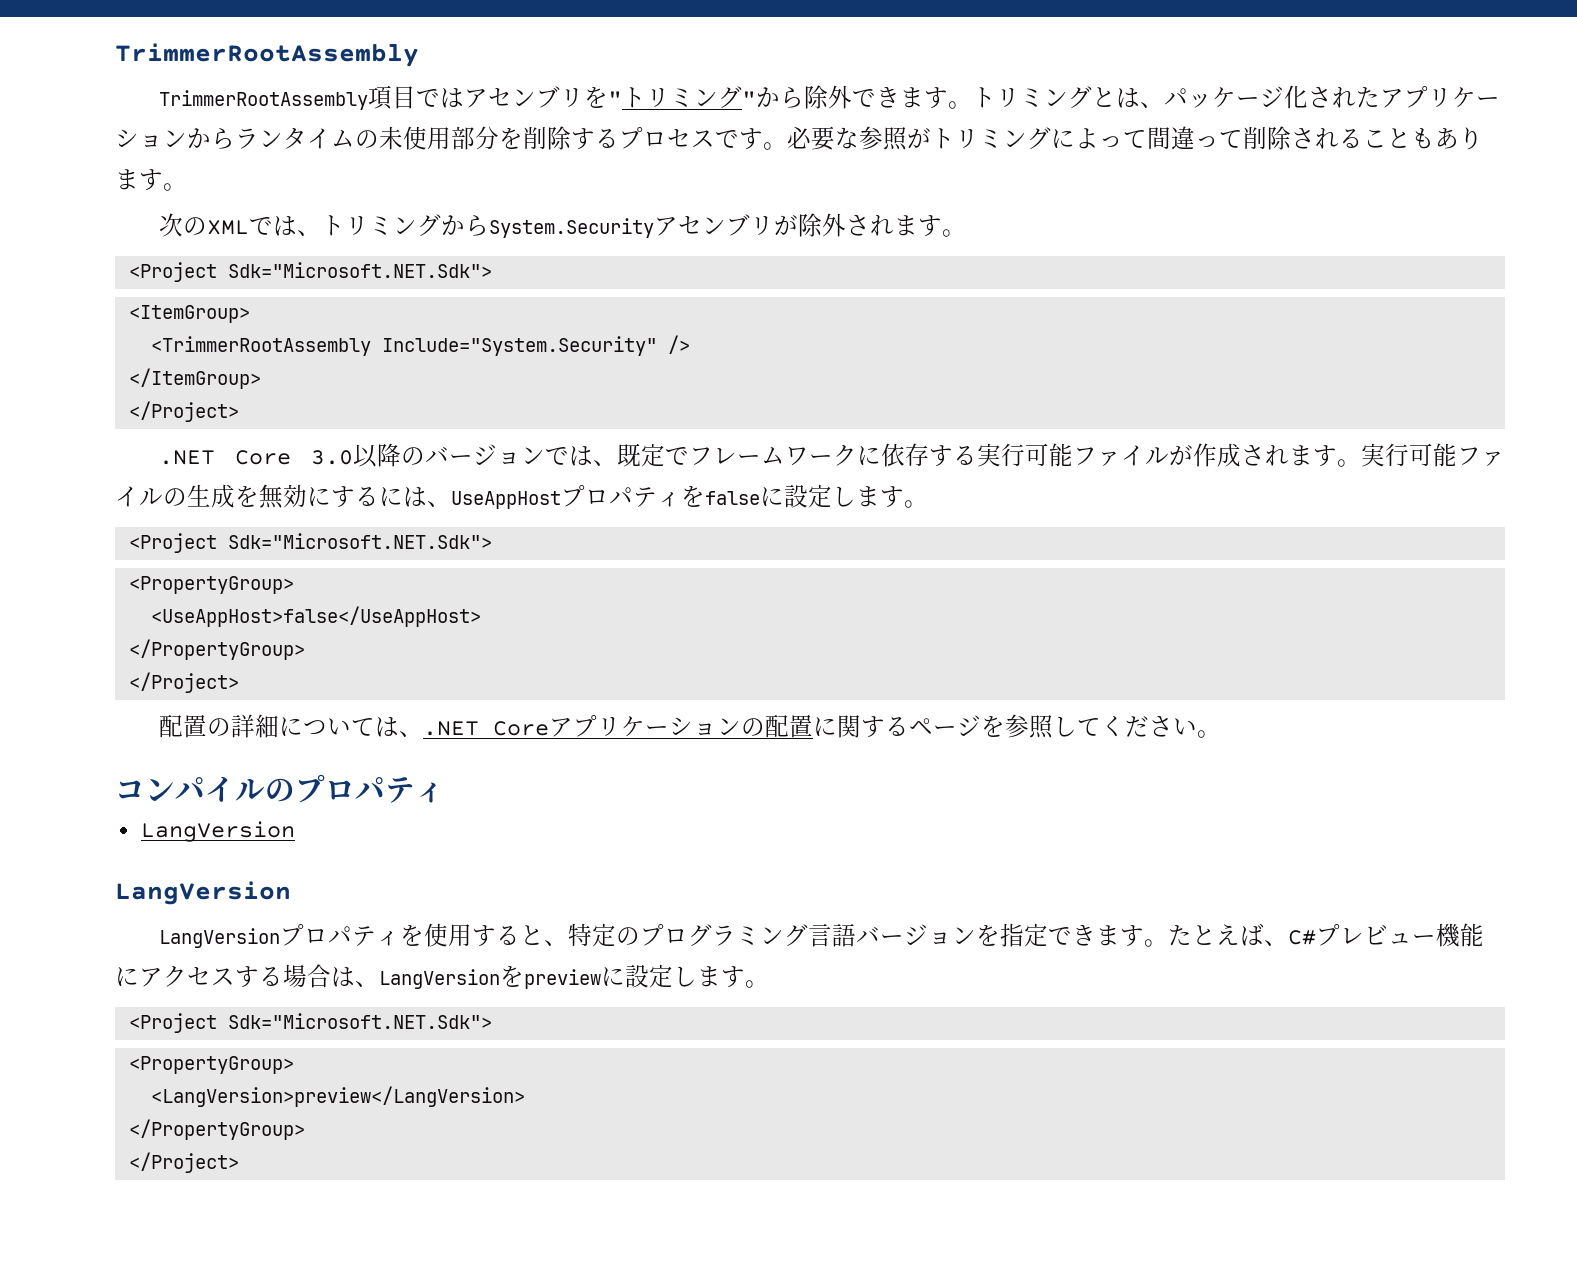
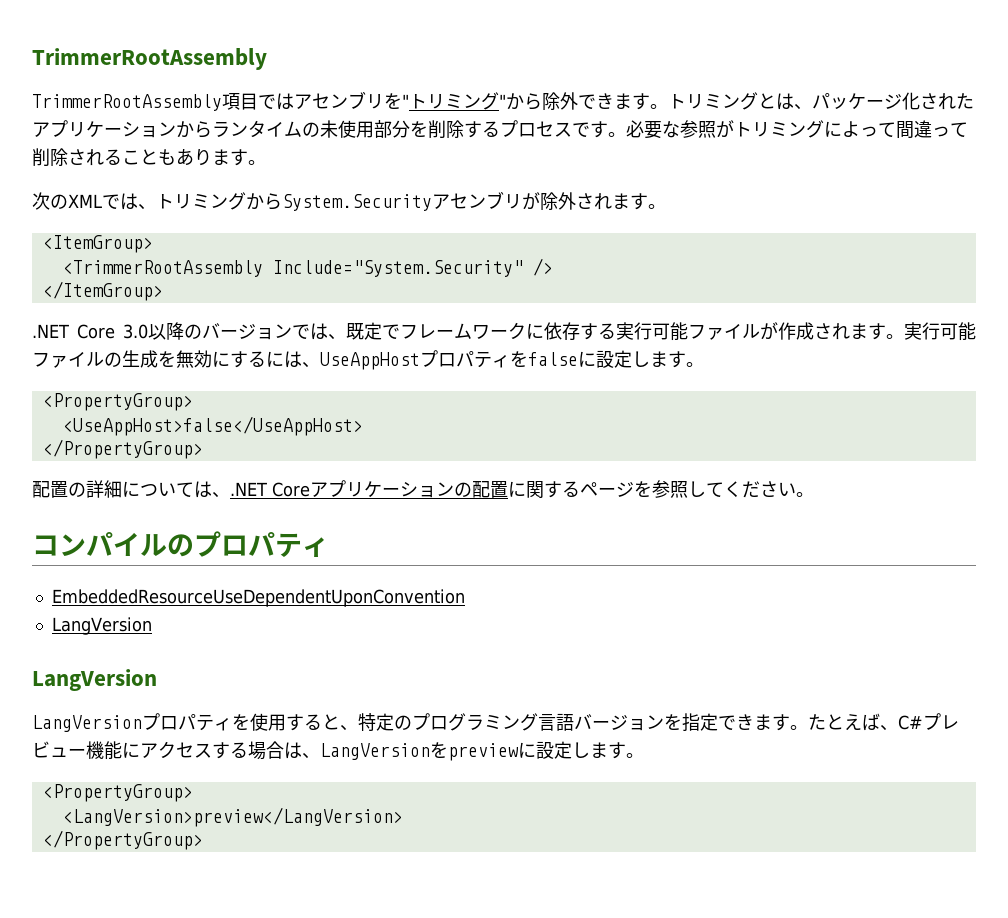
  次のXMLでは、トリミングからSystem.Securityアセンブリが除外されます。
- <Project Sdk="Microsoft.NET.Sdk">
  </ItemGroup>
- </Project>
  実行可能ファイルの生成を無効にするには、UseAppHostプロパティをfalseに設定します。
- <Project Sdk="Microsoft.NET.Sdk">
  <UseAppHost>false</UseAppHost>
  </PropertyGroup>
- </Project>
+ EmbeddedResourceUseDependentUponConvention
  たとえば、C#プレビュー機能にアクセスする場合は、LangVersionをpreviewに設定します。
- <Project Sdk="Microsoft.NET.Sdk">
  <LangVersion>preview</LangVersion>
  </PropertyGroup>
- </Project>

